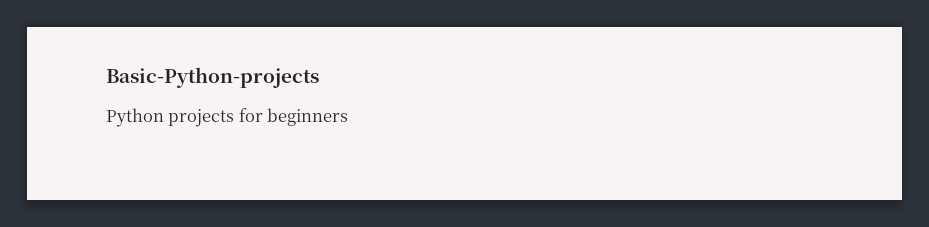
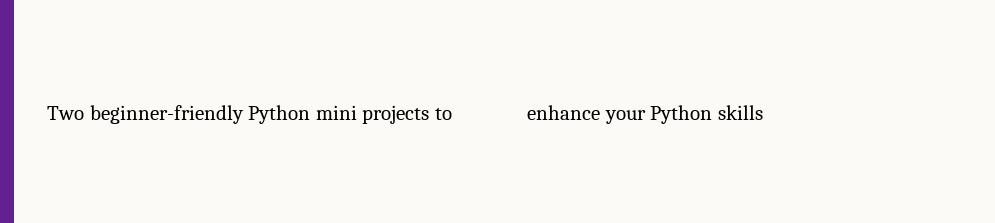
- Basic-Python-projects
- Python projects for beginners
+ Two beginner-friendly Python mini projects to enhance your Python skills

